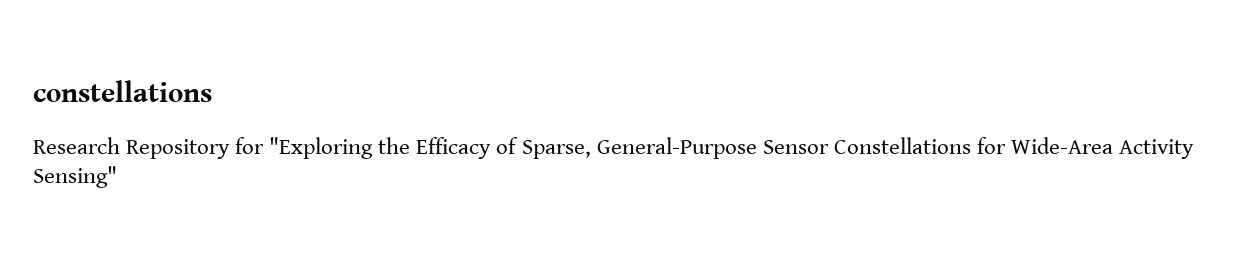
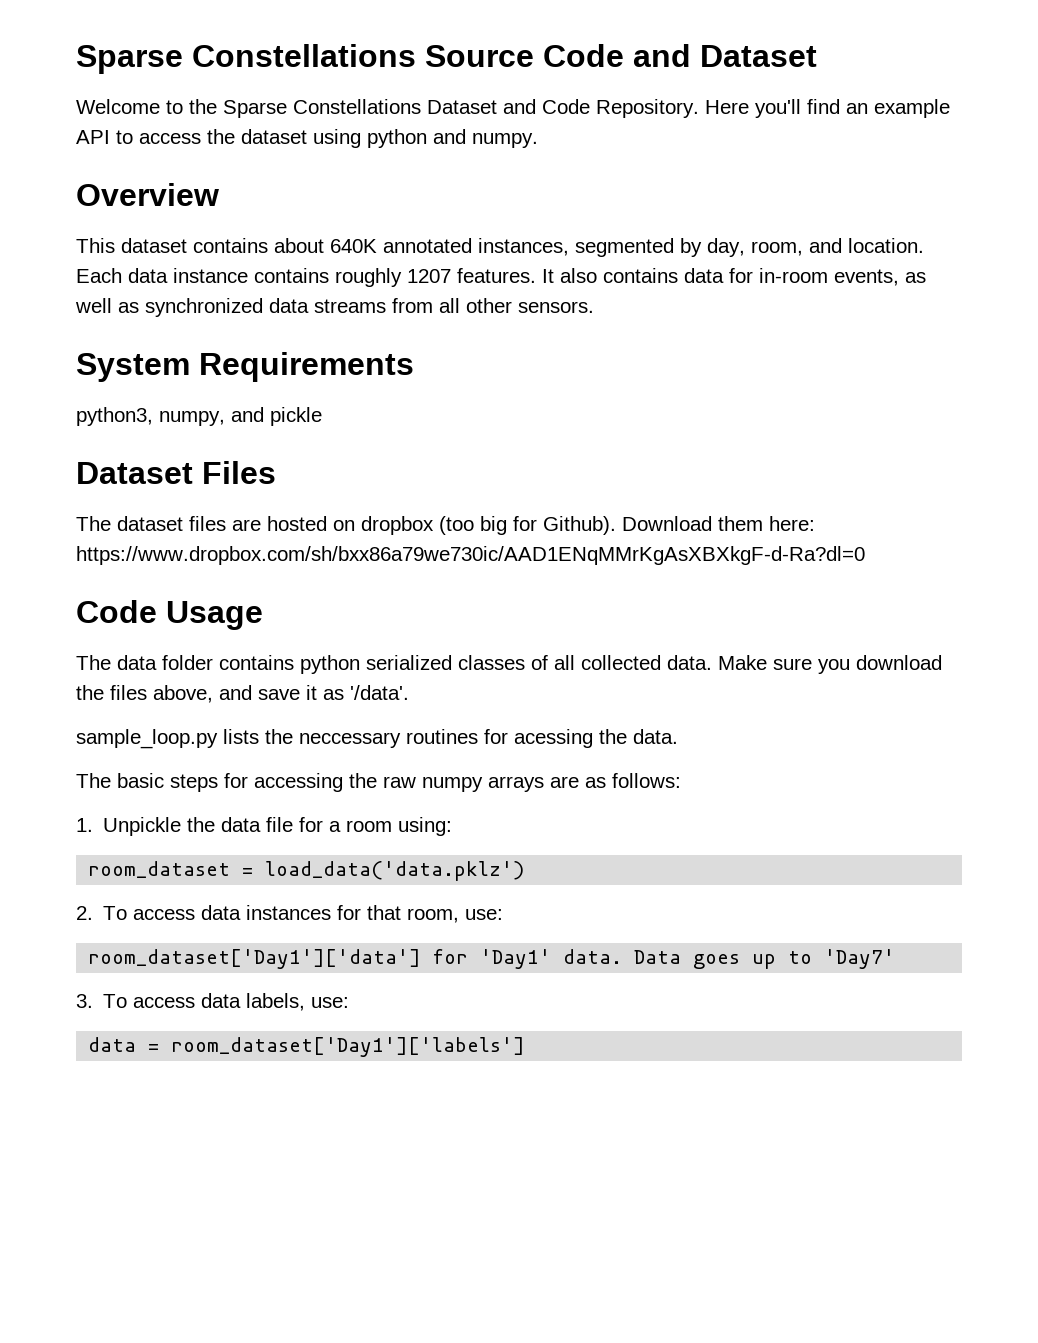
- constellations
- Research Repository for "Exploring the Efficacy of Sparse, General-Purpose Sensor Constellations for Wide-Area Activity Sensing"
+ Sparse Constellations Source Code and Dataset
+ Welcome to the Sparse Constellations Dataset and Code Repository. Here you'll find an example API to access the dataset using python and numpy.
+ Overview
+ This dataset contains about 640K annotated instances, segmented by day, room, and location. Each data instance contains roughly 1207 features. It also contains data for in-room events, as well as synchronized data streams from all other sensors.
+ System Requirements
+ python3, numpy, and pickle
+ Dataset Files
+ The dataset files are hosted on dropbox (too big for Github). Download them here: https://www.dropbox.com/sh/bxx86a79we730ic/AAD1ENqMMrKgAsXBXkgF-d-Ra?dl=0
+ Code Usage
+ The data folder contains python serialized classes of all collected data. Make sure you download the files above, and save it as '/data'.
+ sample_loop.py lists the neccessary routines for acessing the data.
+ The basic steps for accessing the raw numpy arrays are as follows:
+ 1. Unpickle the data file for a room using:
+ room_dataset = load_data('data.pklz')
+ 2. To access data instances for that room, use:
+ room_dataset['Day1']['data'] for 'Day1' data. Data goes up to 'Day7'
+ 3. To access data labels, use:
+ data = room_dataset['Day1']['labels']

